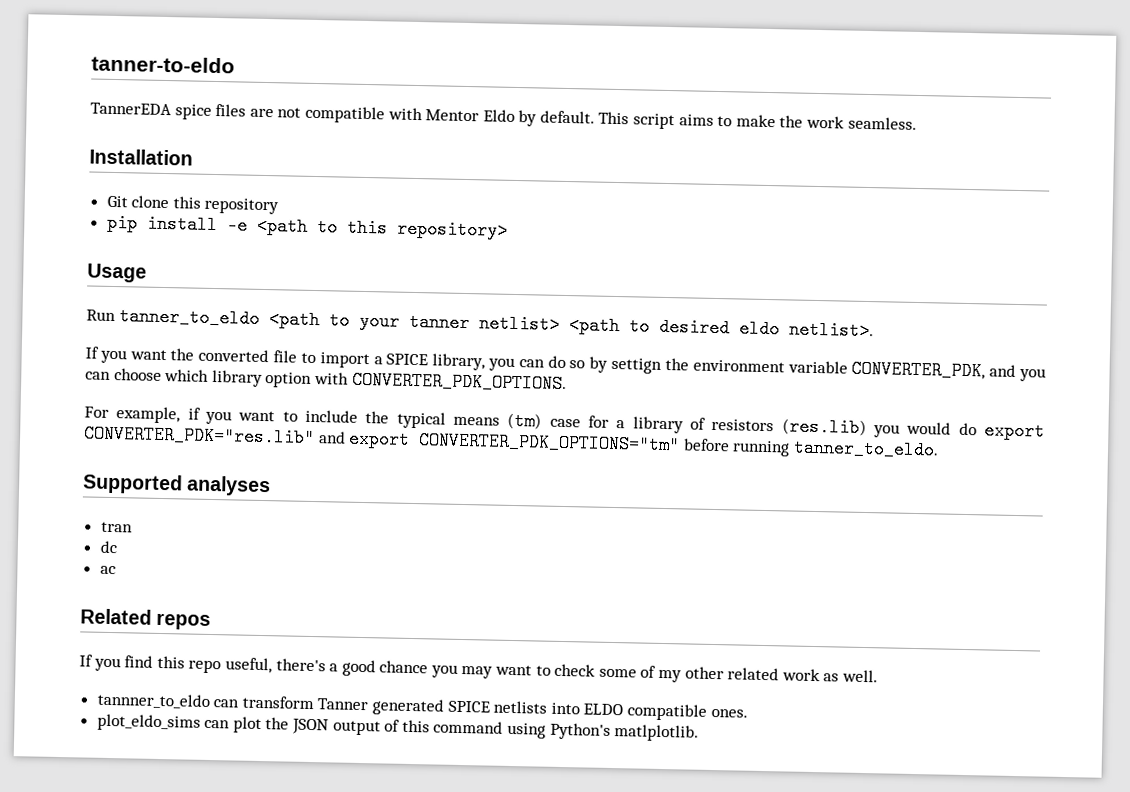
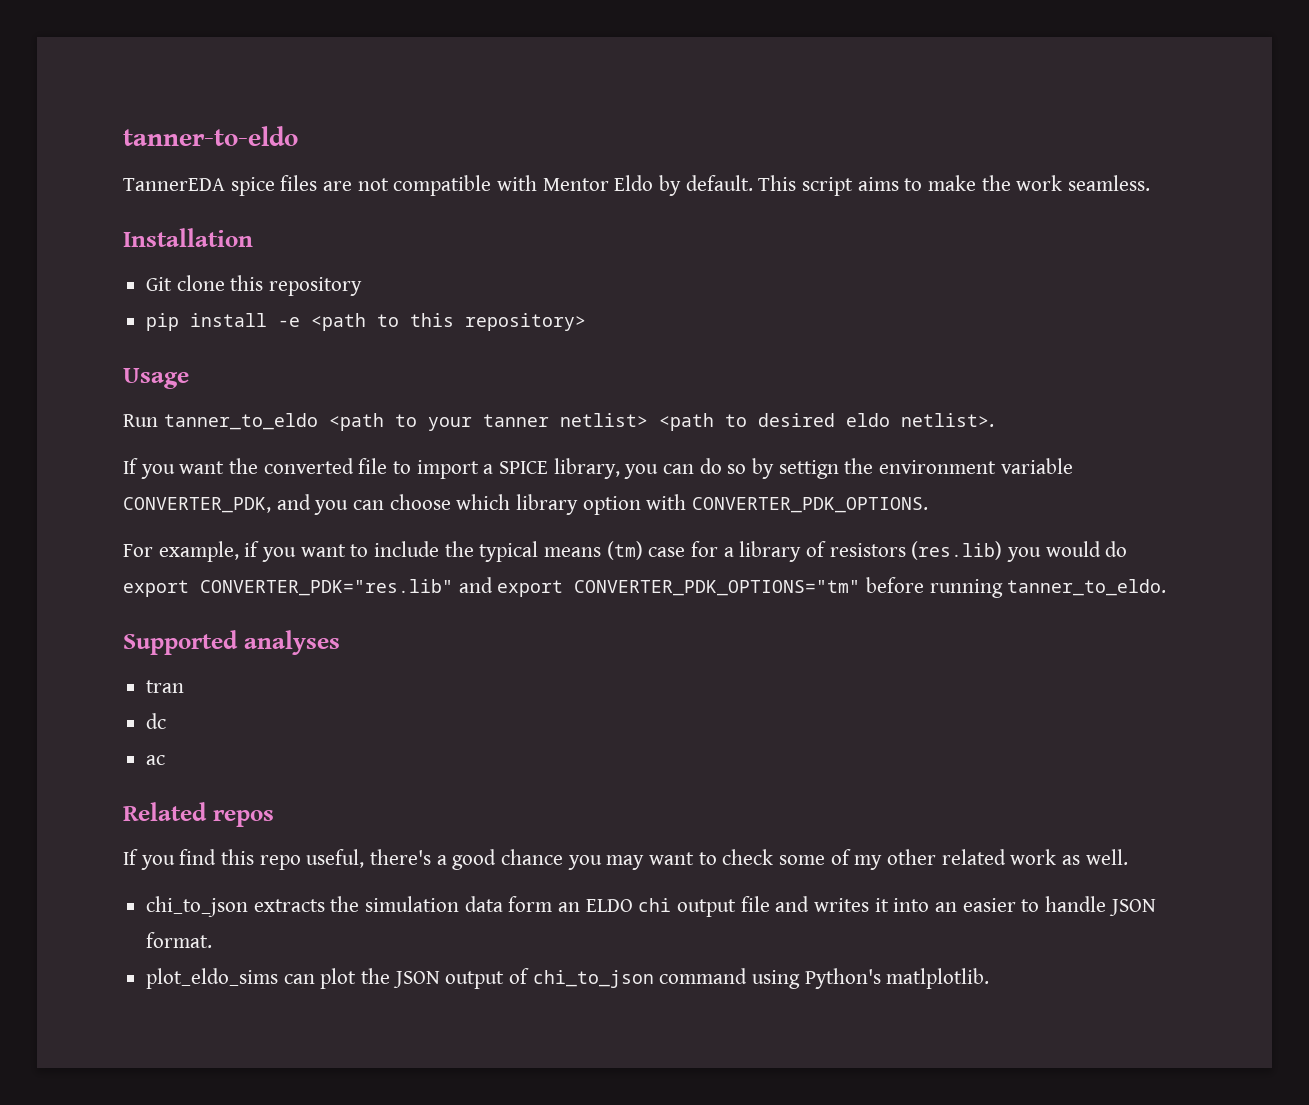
- tannner_to_eldo can transform Tanner generated SPICE netlists into ELDO compatible ones.
+ chi_to_json extracts the simulation data form an ELDO chi output file and writes it into an easier to handle JSON format.
- plot_eldo_sims can plot the JSON output of this command using Python's matlplotlib.
+ plot_eldo_sims can plot the JSON output of chi_to_json command using Python's matlplotlib.

